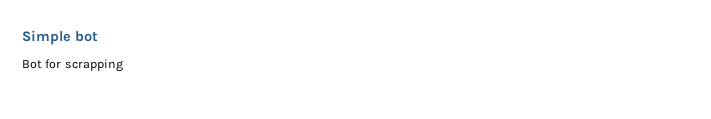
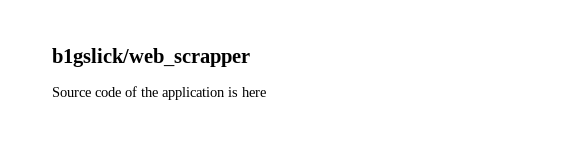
- Simple bot
- Bot for scrapping
+ b1gslick/web_scrapper
+ Source code of the application is here

